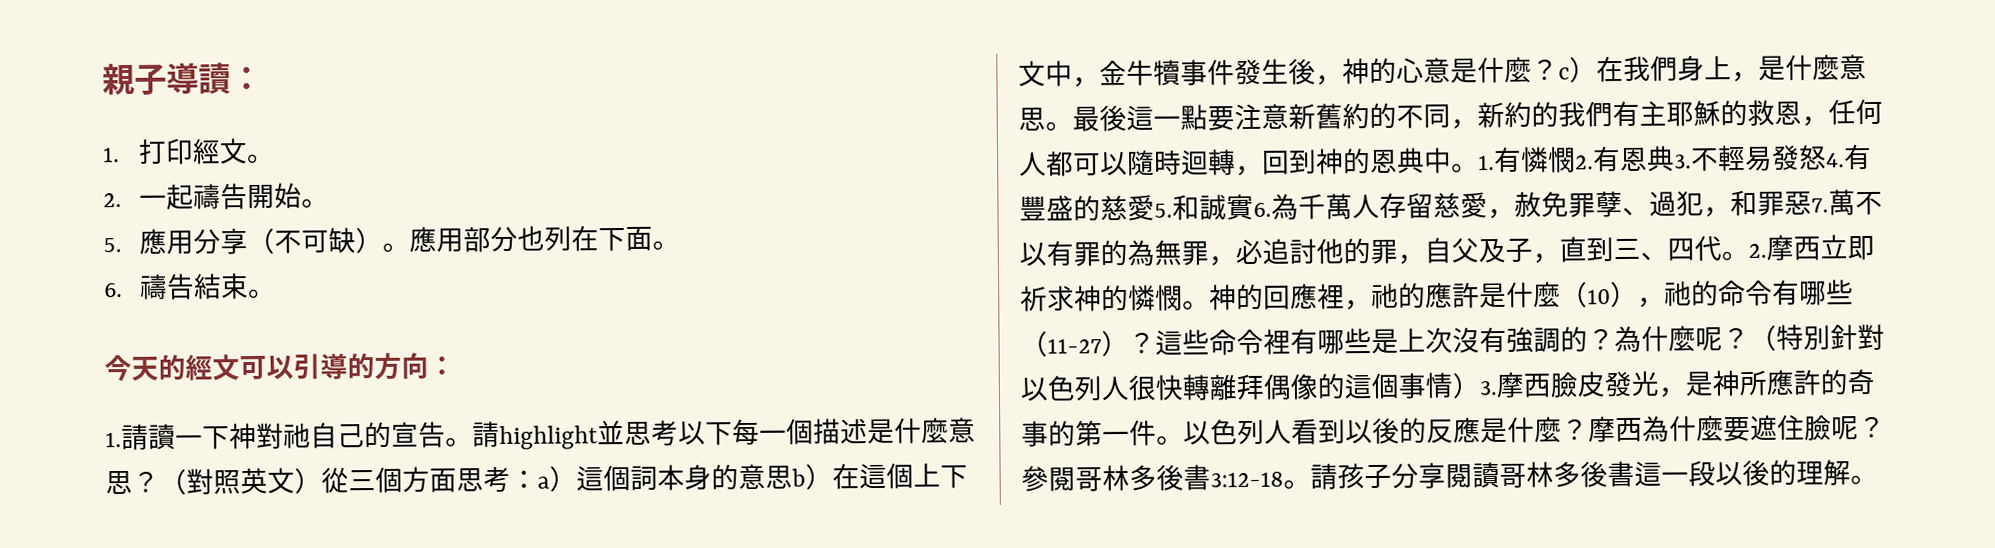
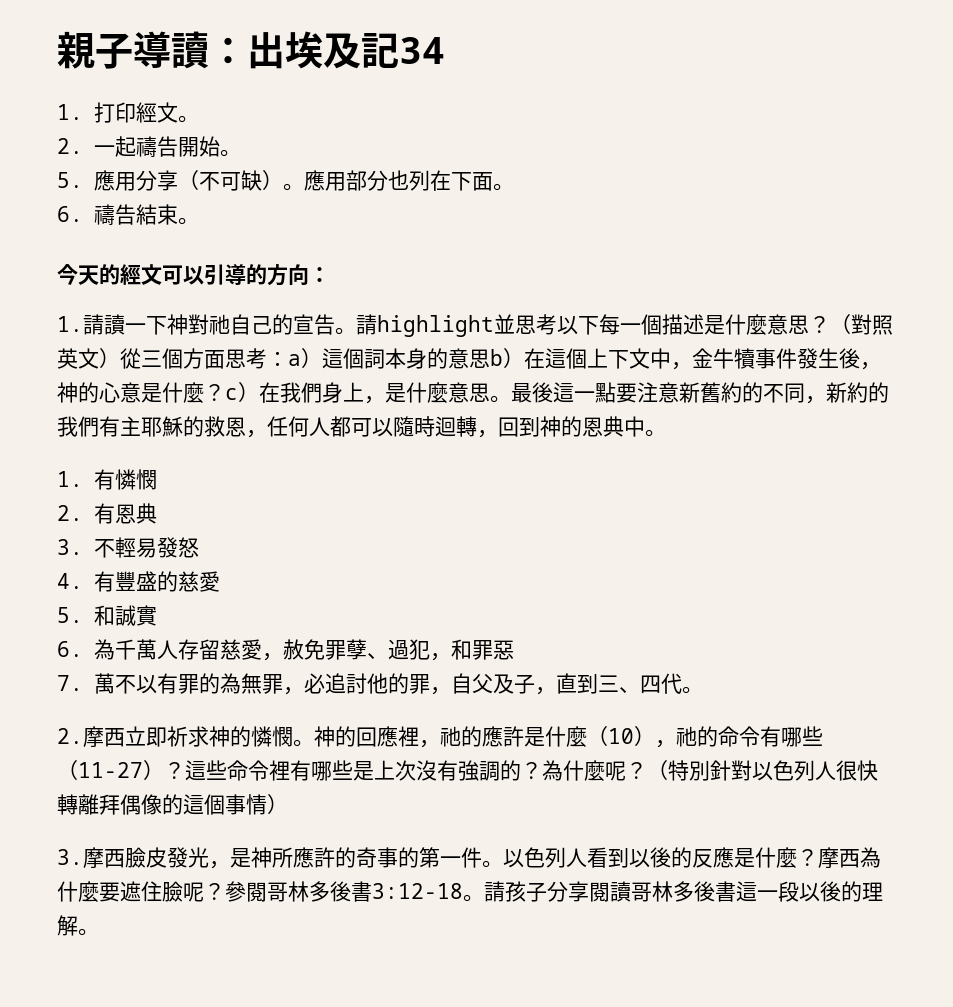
- 親子導讀：
+ 親子導讀：出埃及記34
- 最後這一點要注意新舊約的不同，新約的我們有主耶穌的救恩，任何人都可以隨時迴轉，回到神的恩典中。1.有憐憫2.有恩典3.不輕易發怒4.有豐盛的慈愛5.和誠實6.為千萬人存留慈愛，赦免罪孽、過犯，和罪惡7.萬不以有罪的為無罪，必追討他的罪，自父及子，直到三、四代。2.摩西立即祈求神的憐憫。
+ 最後這一點要注意新舊約的不同，新約的我們有主耶穌的救恩，任何人都可以隨時迴轉，回到神的恩典中。
+ 1.有憐憫
+ 2.有恩典
+ 3.不輕易發怒
+ 4.有豐盛的慈愛
+ 5.和誠實
+ 6.為千萬人存留慈愛，赦免罪孽、過犯，和罪惡
+ 7.萬不以有罪的為無罪，必追討他的罪，自父及子，直到三、四代。
+ 2.摩西立即祈求神的憐憫。
- （特別針對以色列人很快轉離拜偶像的這個事情）3.摩西臉皮發光，是神所應許的奇事的第一件。
+ （特別針對以色列人很快轉離拜偶像的這個事情）
+ 3.摩西臉皮發光，是神所應許的奇事的第一件。

